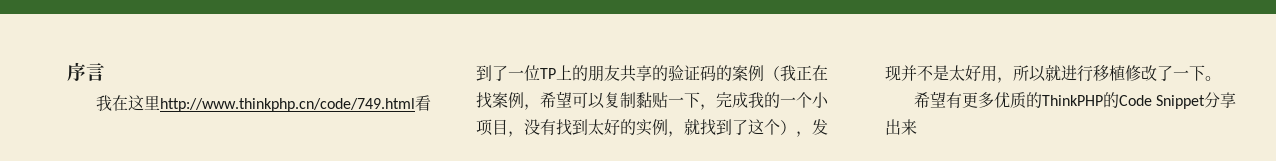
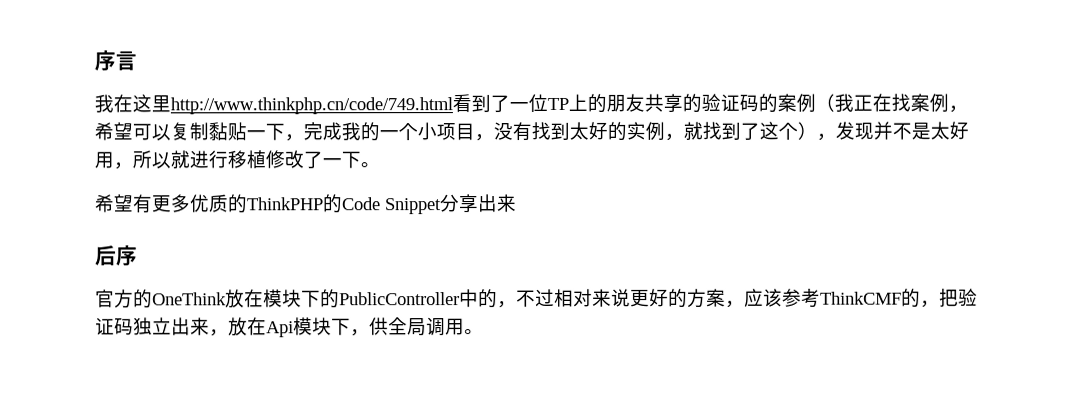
+ 后序
+ 官方的OneThink放在模块下的PublicController中的，不过相对来说更好的方案，应该参考ThinkCMF的，把验证码独立出来，放在Api模块下，供全局调用。

